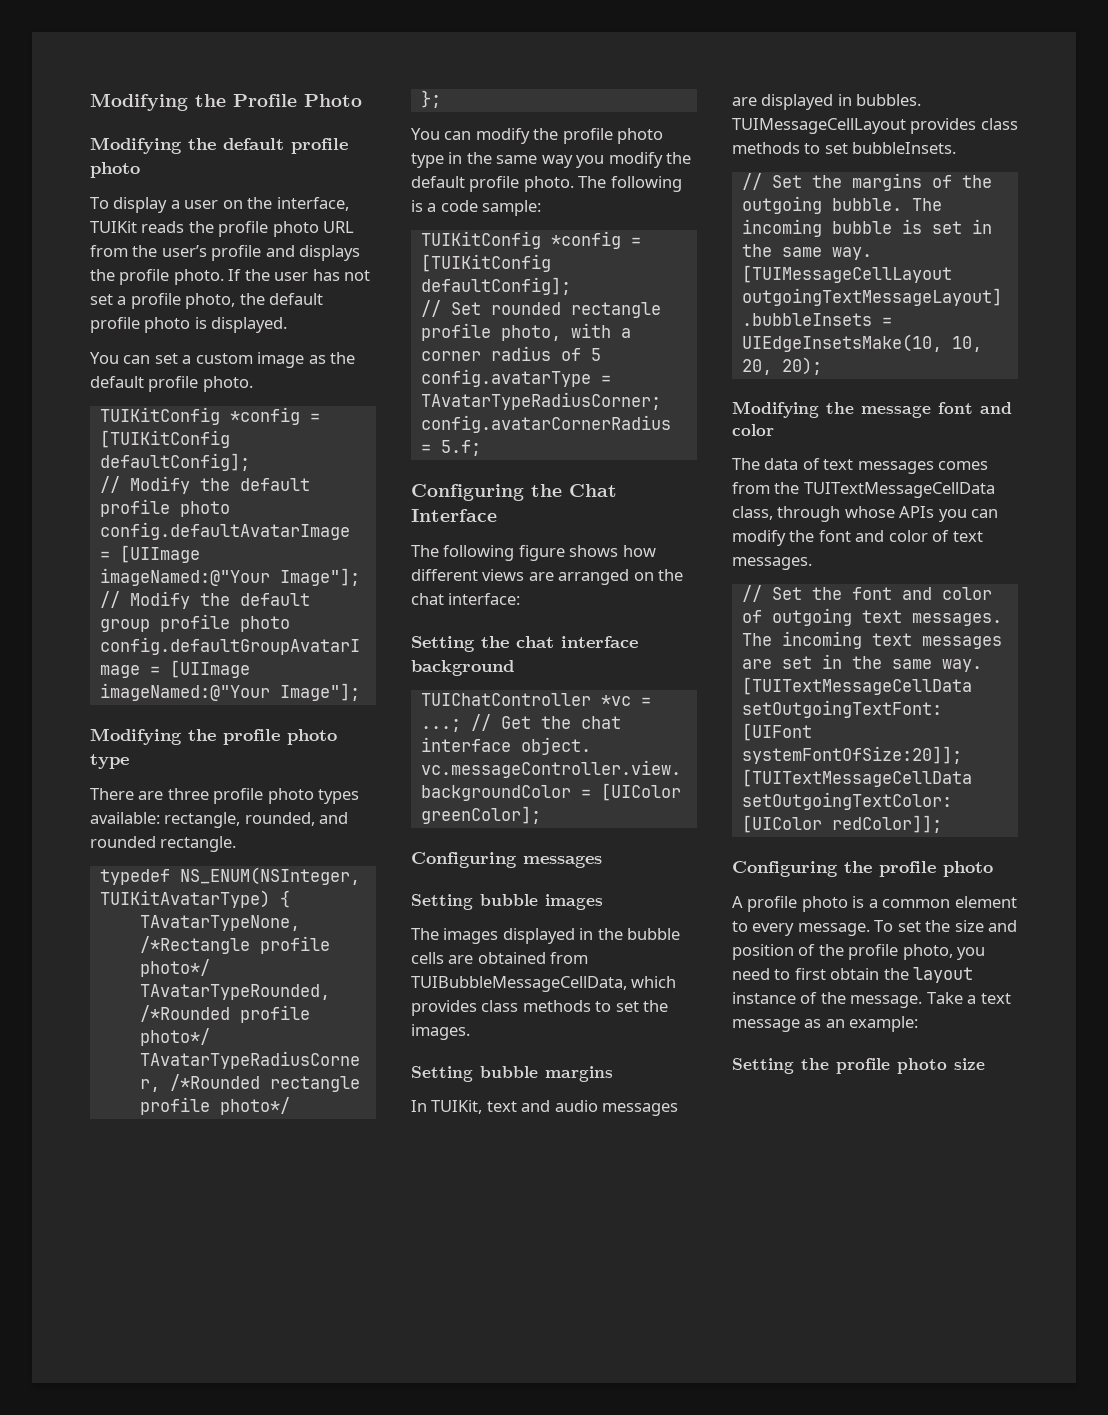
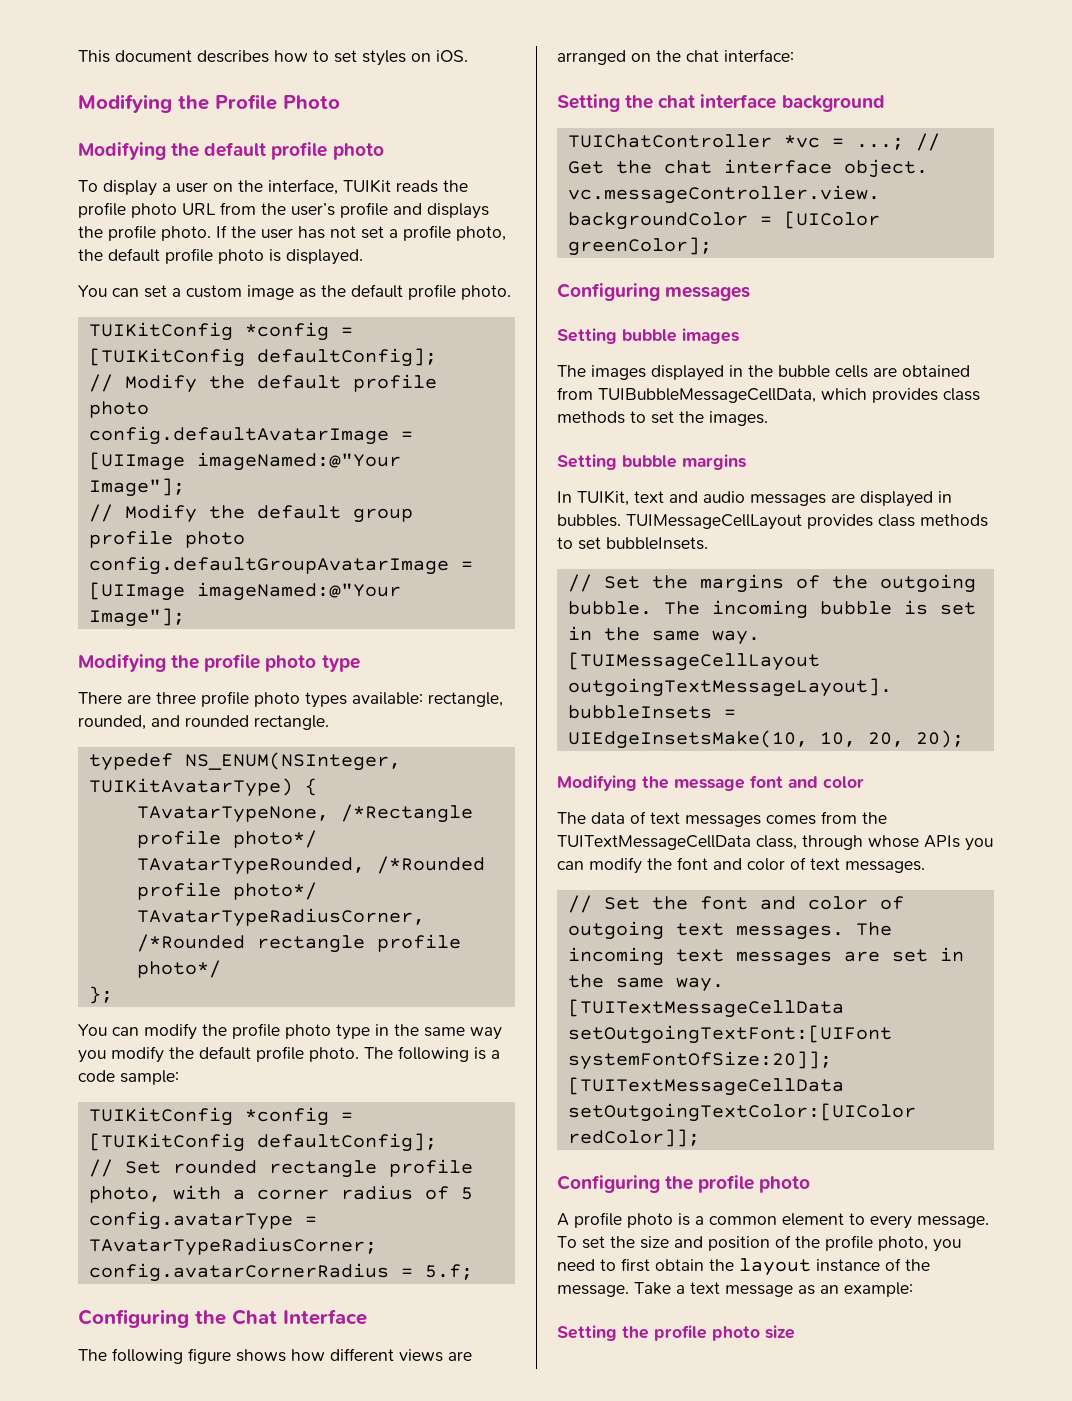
+ This document describes how to set styles on iOS.

